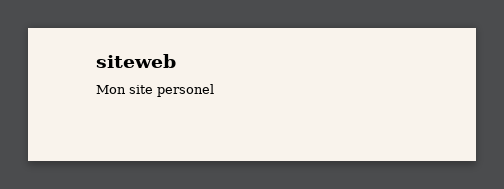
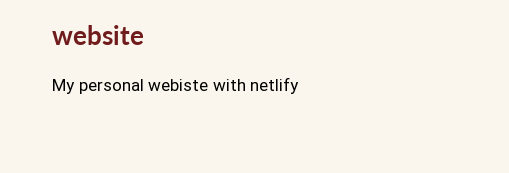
- siteweb
- Mon site personel
+ website
+ My personal webiste with netlify

